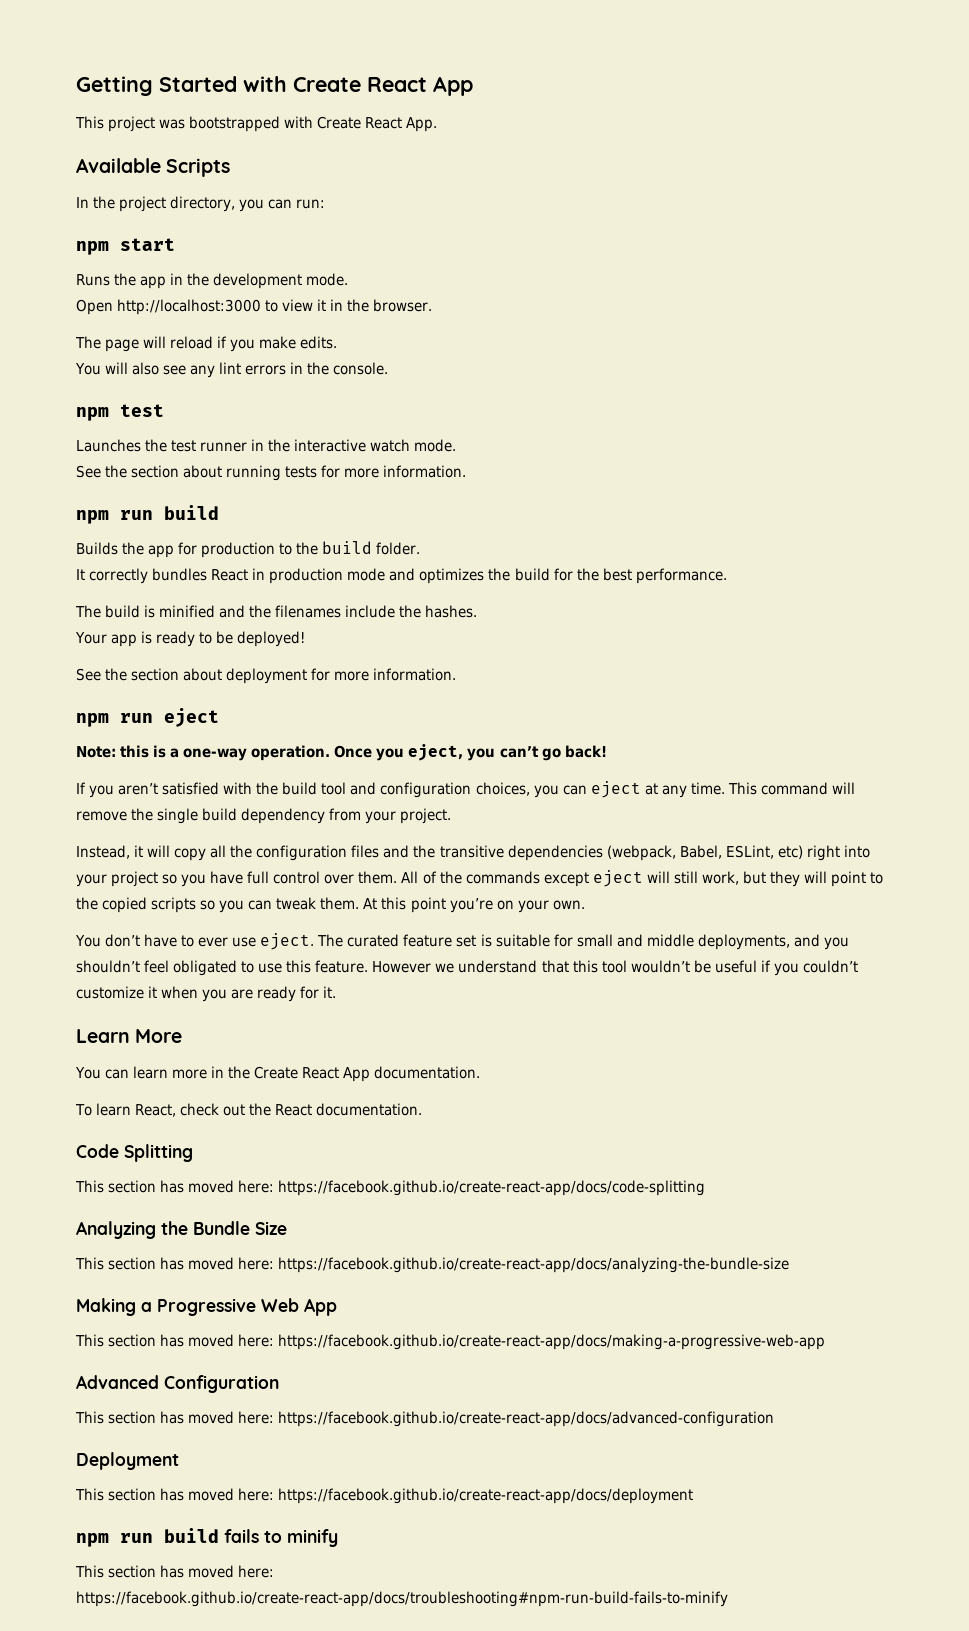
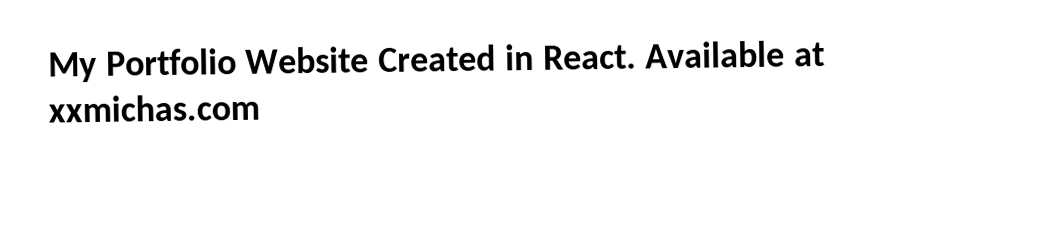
- Getting Started with Create React App
- This project was bootstrapped with Create React App.
- Available Scripts
- In the project directory, you can run:
- npm start
- Runs the app in the development mode.
- Open http://localhost:3000 to view it in the browser.
- The page will reload if you make edits.
- You will also see any lint errors in the console.
- npm test
- Launches the test runner in the interactive watch mode.
- See the section about running tests for more information.
- npm run build
- Builds the app for production to the build folder.
- It correctly bundles React in production mode and optimizes the build for the best performance.
- The build is minified and the filenames include the hashes.
- Your app is ready to be deployed!
- See the section about deployment for more information.
- npm run eject
- Note: this is a one-way operation. Once you eject, you can’t go back!
- If you aren’t satisfied with the build tool and configuration choices, you can eject at any time. This command will remove the single build dependency from your project.
- Instead, it will copy all the configuration files and the transitive dependencies (webpack, Babel, ESLint, etc) right into your project so you have full control over them. All of the commands except eject will still work, but they will point to the copied scripts so you can tweak them. At this point you’re on your own.
- You don’t have to ever use eject. The curated feature set is suitable for small and middle deployments, and you shouldn’t feel obligated to use this feature. However we understand that this tool wouldn’t be useful if you couldn’t customize it when you are ready for it.
- Learn More
- You can learn more in the Create React App documentation.
- To learn React, check out the React documentation.
- Code Splitting
- This section has moved here: https://facebook.github.io/create-react-app/docs/code-splitting
- Analyzing the Bundle Size
- This section has moved here: https://facebook.github.io/create-react-app/docs/analyzing-the-bundle-size
- Making a Progressive Web App
- This section has moved here: https://facebook.github.io/create-react-app/docs/making-a-progressive-web-app
- Advanced Configuration
- This section has moved here: https://facebook.github.io/create-react-app/docs/advanced-configuration
- Deployment
- This section has moved here: https://facebook.github.io/create-react-app/docs/deployment
- npm run build fails to minify
- This section has moved here: https://facebook.github.io/create-react-app/docs/troubleshooting#npm-run-build-fails-to-minify
+ My Portfolio Website Created in React. Available at xxmichas.com

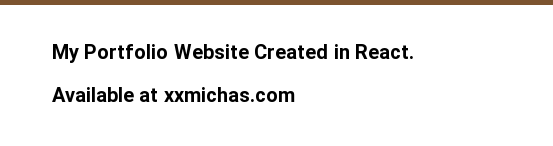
- My Portfolio Website Created in React. Available at xxmichas.com
+ My Portfolio Website Created in React.
+ Available at xxmichas.com

